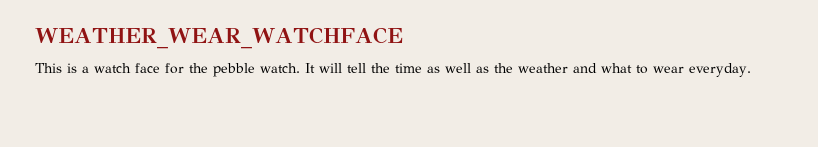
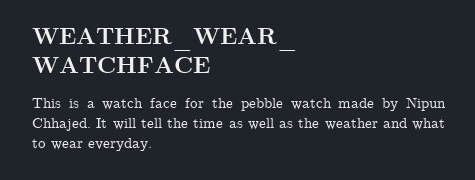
- This is a watch face for the pebble watch.
+ This is a watch face for the pebble watch made by Nipun Chhajed.

